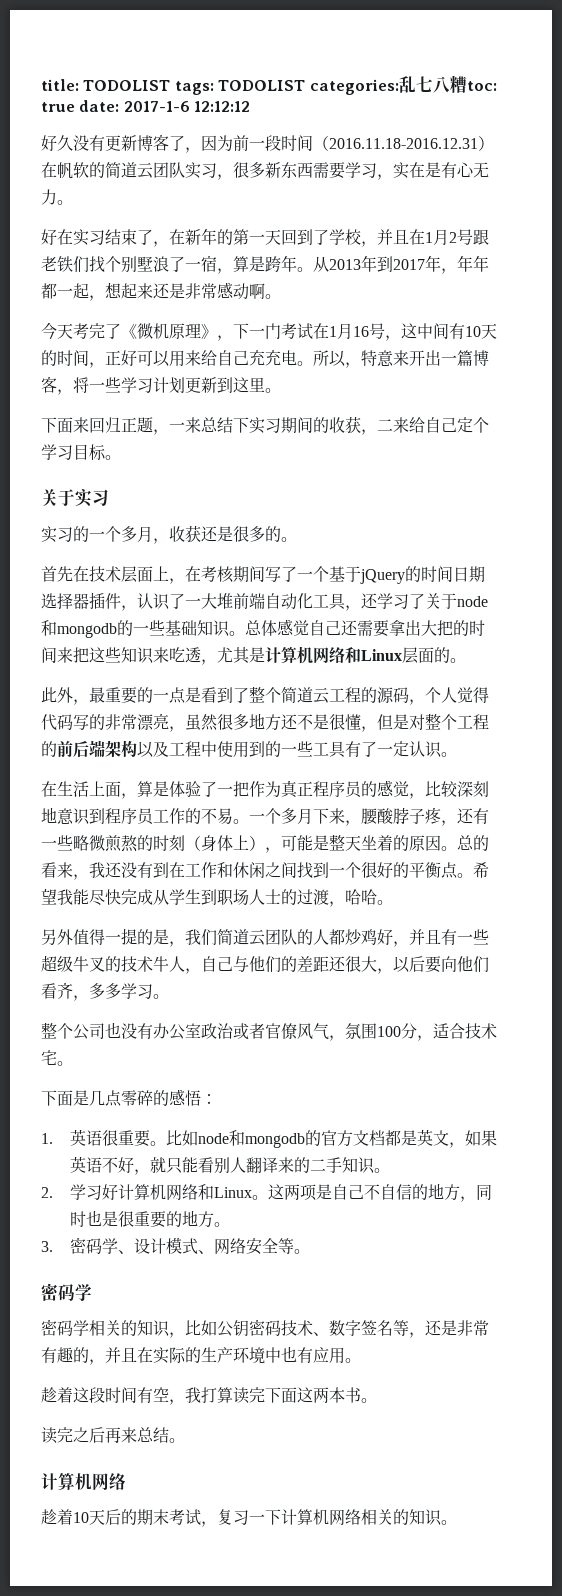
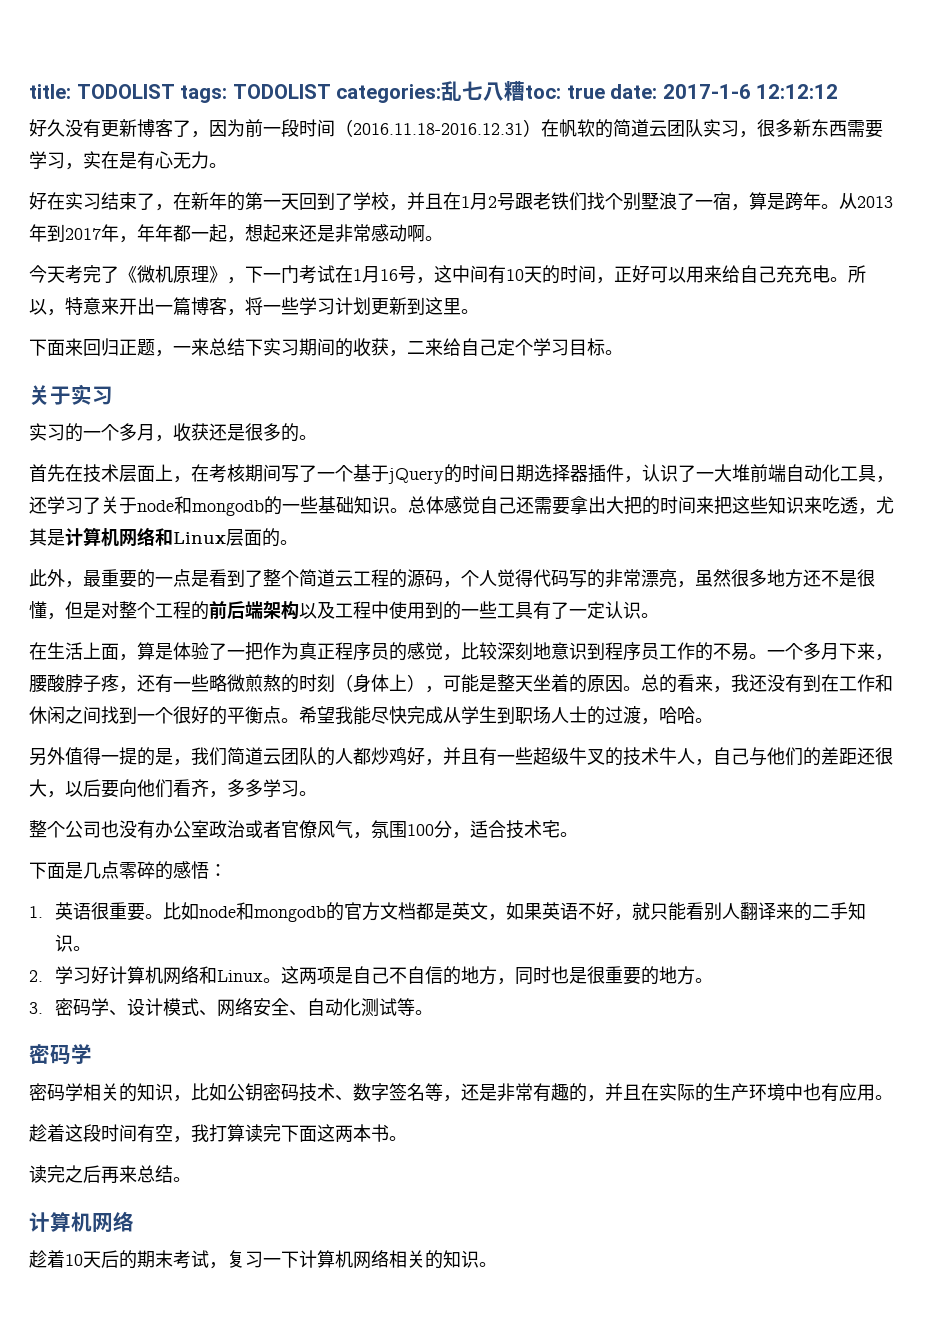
- 3.密码学、设计模式、网络安全等。
+ 3.密码学、设计模式、网络安全、自动化测试等。

